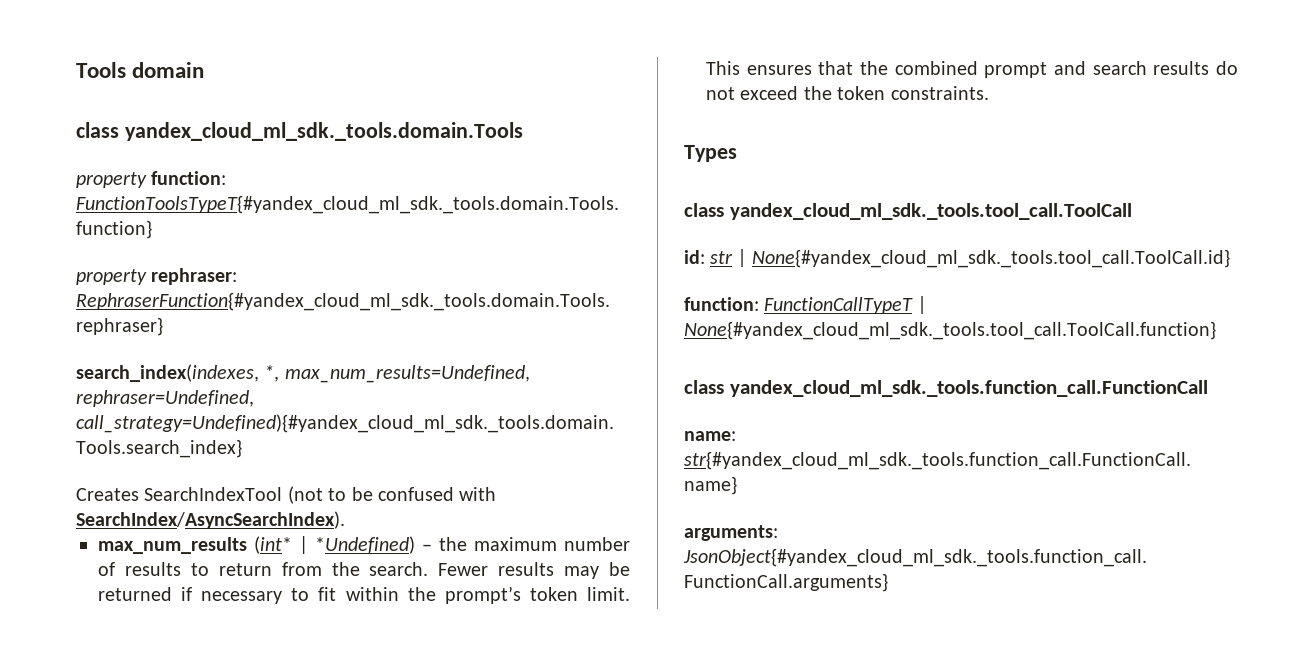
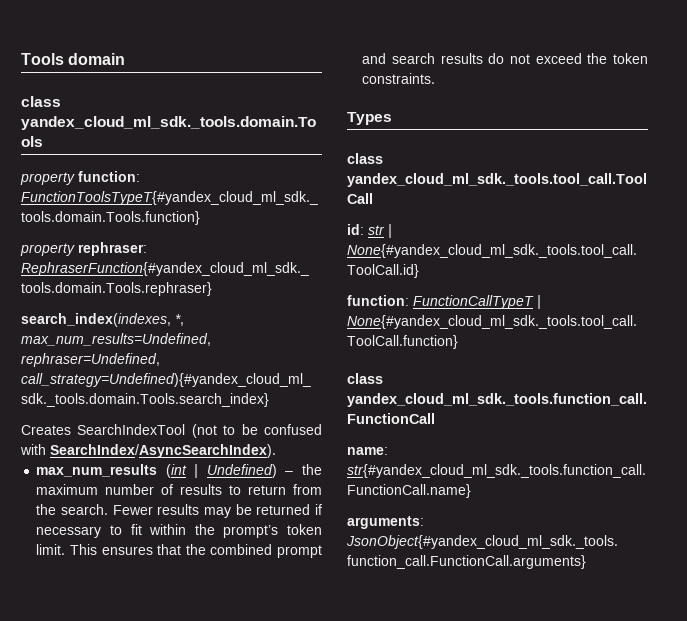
- max_num_results (int* | *Undefined) – the maximum number of results to return from the search.
+ max_num_results (int | Undefined) – the maximum number of results to return from the search.

